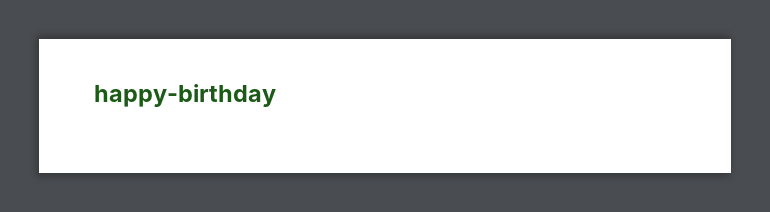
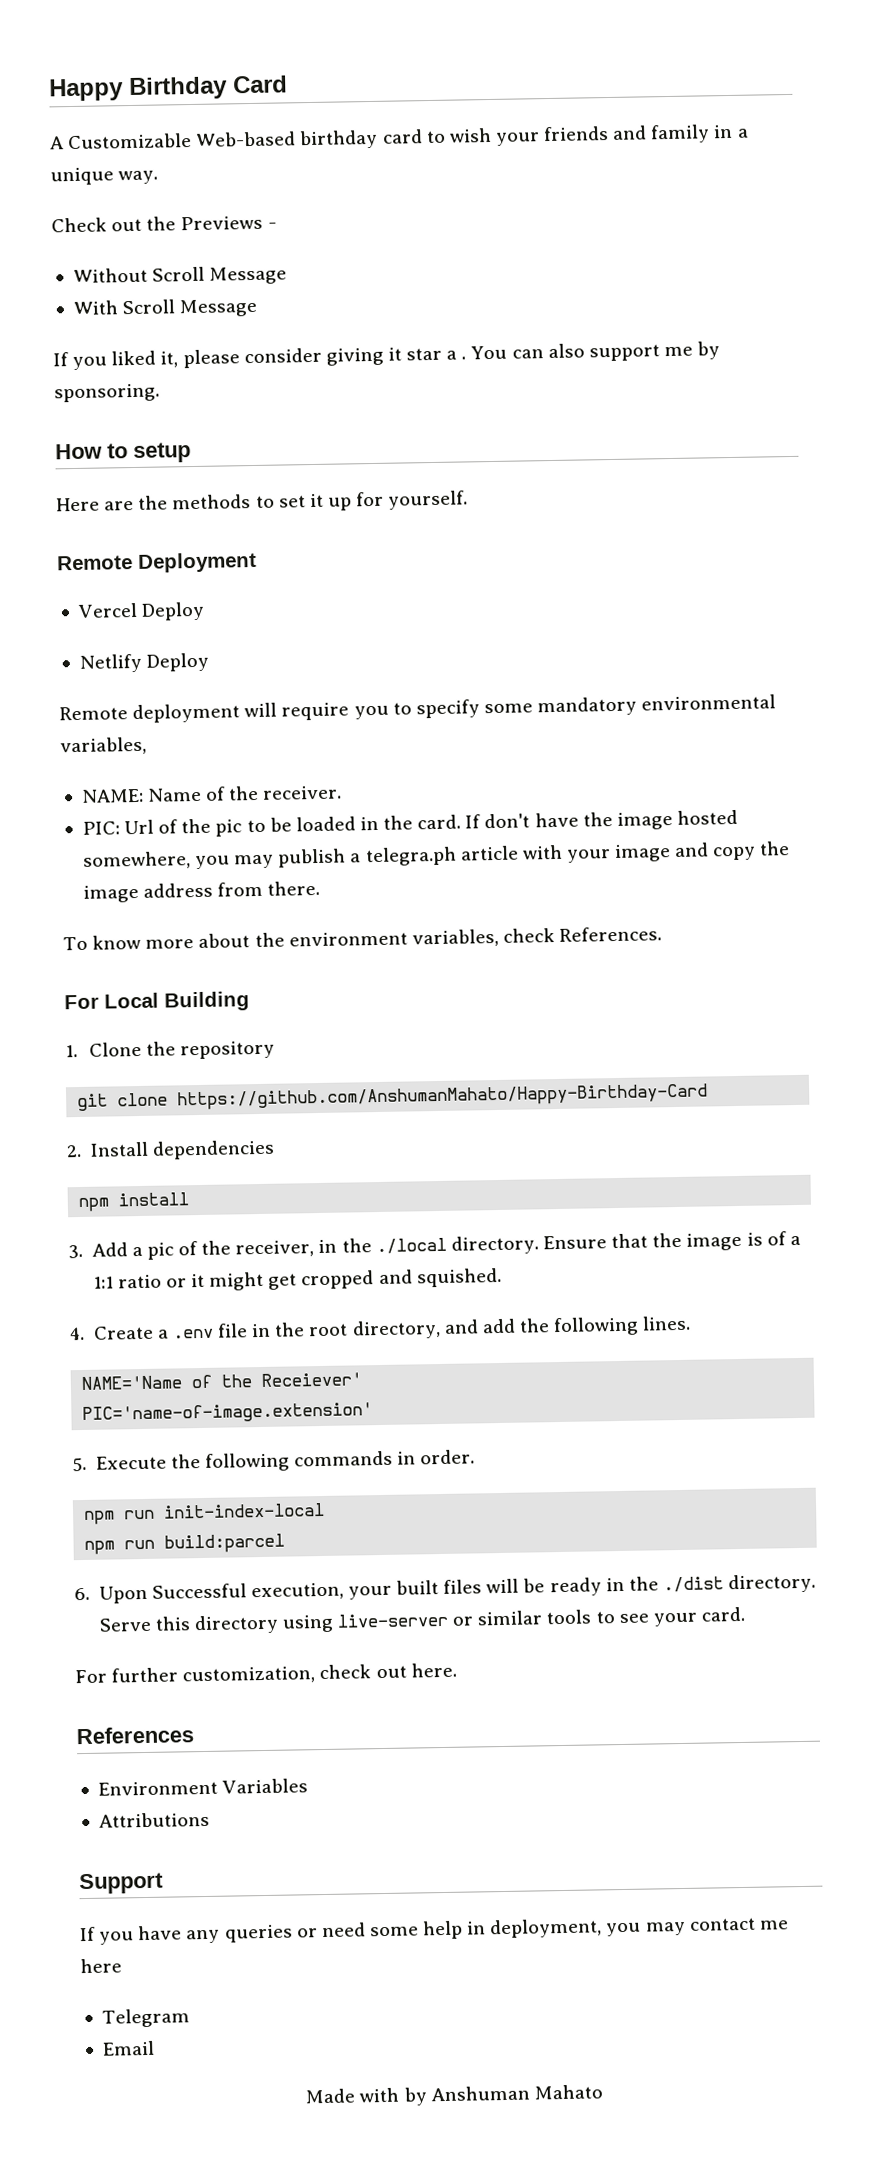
- happy-birthday
+ Happy Birthday Card
+ A Customizable Web-based birthday card to wish your friends and family in a unique way.
+ Check out the Previews -
+ Without Scroll Message
+ With Scroll Message
+ If you liked it, please consider giving it star a . You can also support me by sponsoring.
+ How to setup
+ Here are the methods to set it up for yourself.
+ Remote Deployment
+ Vercel Deploy
+ Netlify Deploy
+ Remote deployment will require you to specify some mandatory environmental variables,
+ NAME: Name of the receiver.
+ PIC: Url of the pic to be loaded in the card. If don't have the image hosted somewhere, you may publish a telegra.ph article with your image and copy the image address from there.
+ To know more about the environment variables, check References.
+ For Local Building
+ 1. Clone the repository
+ git clone https://github.com/AnshumanMahato/Happy-Birthday-Card
+ 2. Install dependencies
+ npm install
+ 3. Add a pic of the receiver, in the ./local directory. Ensure that the image is of a 1:1 ratio or it might get cropped and squished.
+ 4. Create a .env file in the root directory, and add the following lines.
+ NAME='Name of the Receiever'
+ PIC='name-of-image.extension'
+ 5. Execute the following commands in order.
+ npm run init-index-local
+ npm run build:parcel
+ 6. Upon Successful execution, your built files will be ready in the ./dist directory. Serve this directory using live-server or similar tools to see your card.
+ For further customization, check out here.
+ References
+ Environment Variables
+ Attributions
+ Support
+ If you have any queries or need some help in deployment, you may contact me here
+ Telegram
+ Email
+ Made with by Anshuman Mahato

